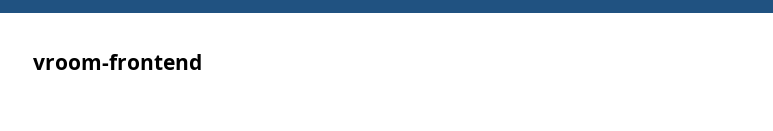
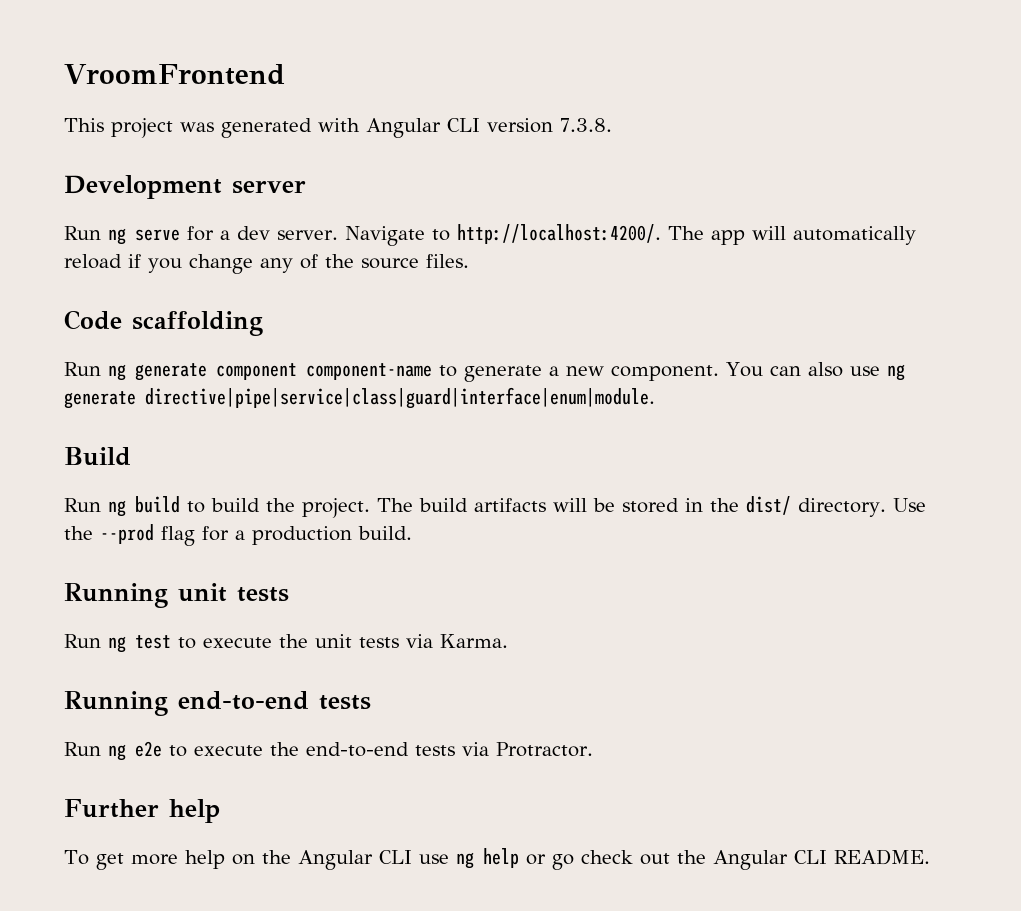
- vroom-frontend
+ VroomFrontend
+ This project was generated with Angular CLI version 7.3.8.
+ Development server
+ Run ng serve for a dev server. Navigate to http://localhost:4200/. The app will automatically reload if you change any of the source files.
+ Code scaffolding
+ Run ng generate component component-name to generate a new component. You can also use ng generate directive|pipe|service|class|guard|interface|enum|module.
+ Build
+ Run ng build to build the project. The build artifacts will be stored in the dist/ directory. Use the --prod flag for a production build.
+ Running unit tests
+ Run ng test to execute the unit tests via Karma.
+ Running end-to-end tests
+ Run ng e2e to execute the end-to-end tests via Protractor.
+ Further help
+ To get more help on the Angular CLI use ng help or go check out the Angular CLI README.

